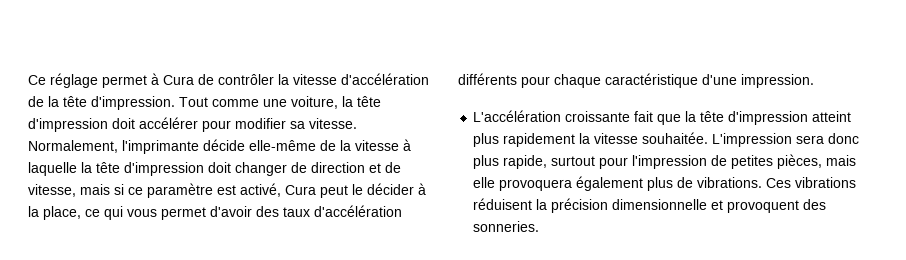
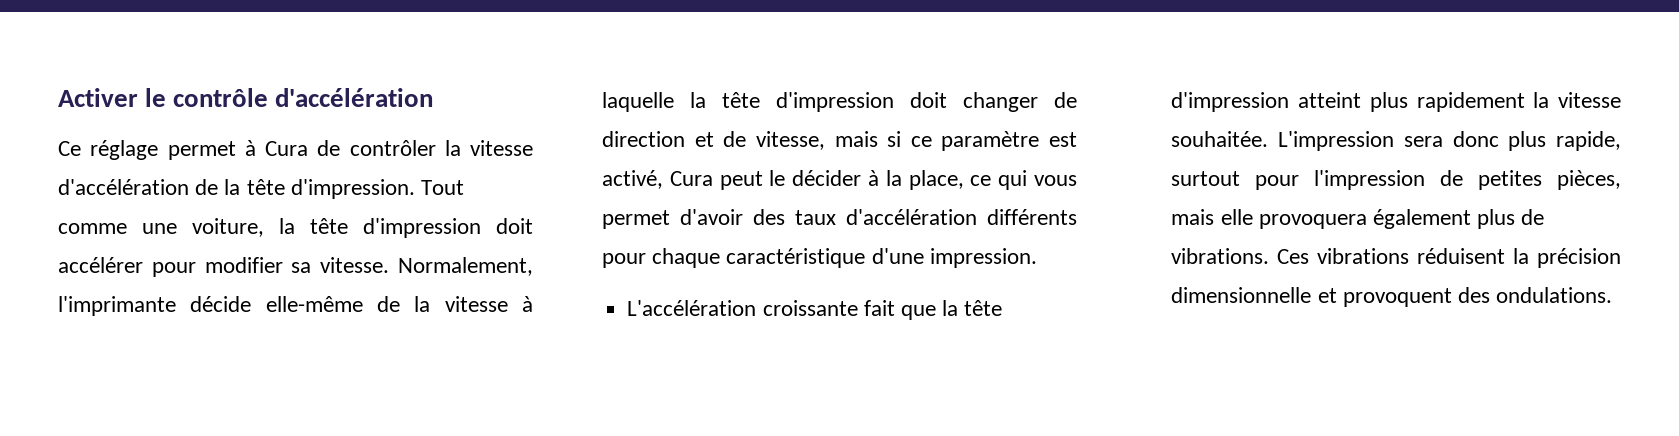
+ Activer le contrôle d'accélération
- Ces vibrations réduisent la précision dimensionnelle et provoquent des sonneries.
+ Ces vibrations réduisent la précision dimensionnelle et provoquent des ondulations.

